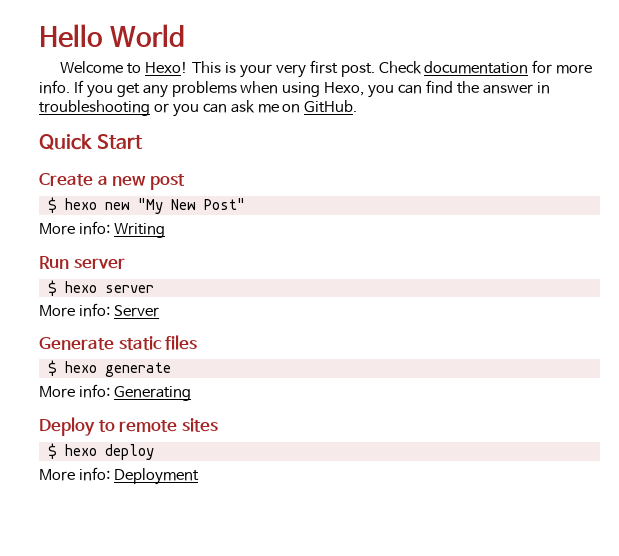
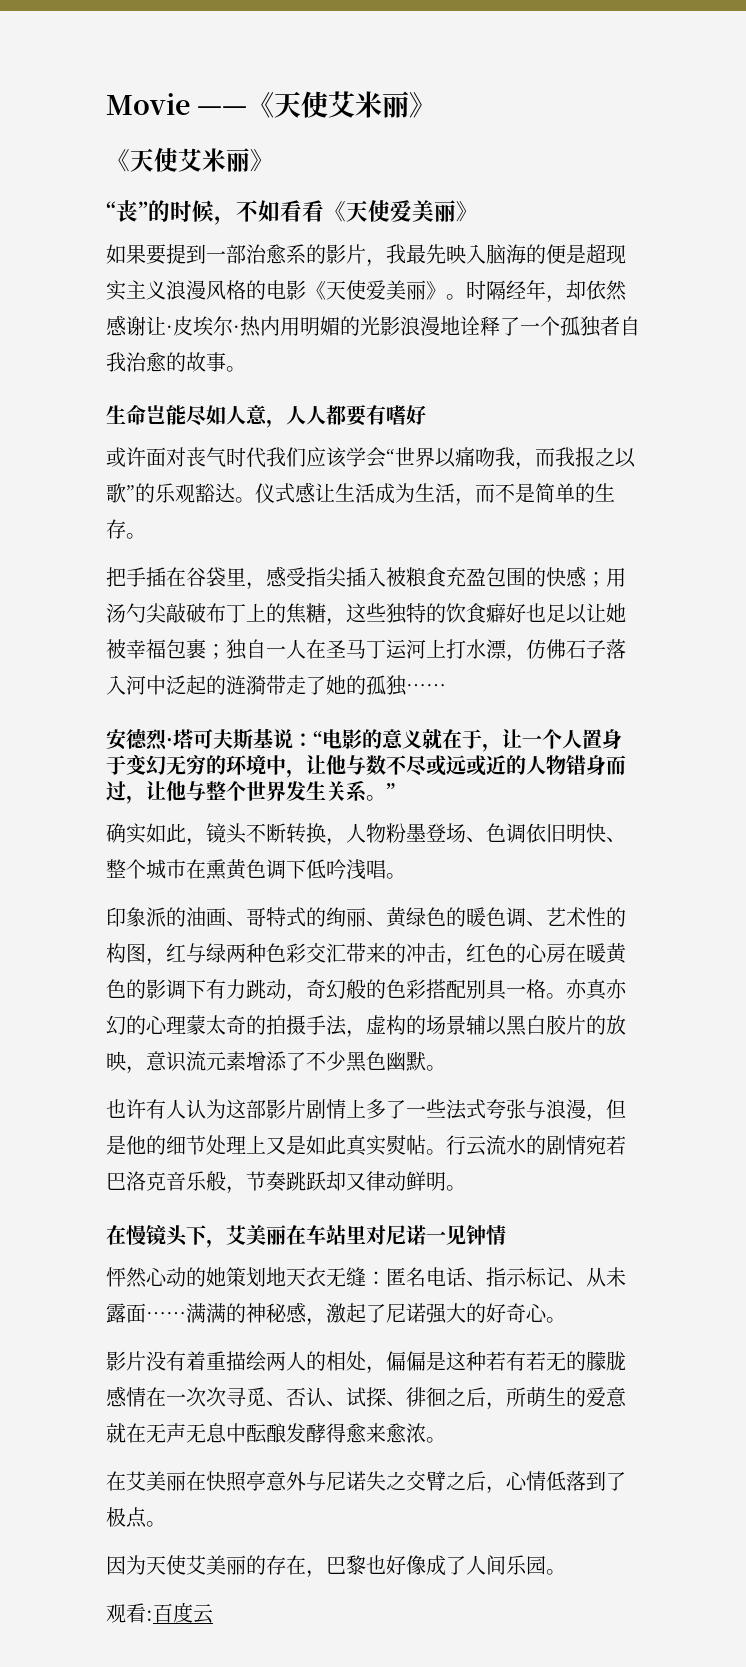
- Hello World
- Welcome to Hexo! This is your very first post. Check documentation for more info. If you get any problems when using Hexo, you can find the answer in troubleshooting or you can ask me on GitHub.
- Quick Start
- Create a new post
- $ hexo new "My New Post"
- More info: Writing
- Run server
- $ hexo server
- More info: Server
- Generate static files
- $ hexo generate
- More info: Generating
- Deploy to remote sites
- $ hexo deploy
- More info: Deployment
+ Movie ——《天使艾米丽》
+ 《天使艾米丽》
+ “丧”的时候，不如看看《天使爱美丽》
+ 如果要提到一部治愈系的影片，我最先映入脑海的便是超现实主义浪漫风格的电影《天使爱美丽》。时隔经年，却依然感谢让·皮埃尔·热内用明媚的光影浪漫地诠释了一个孤独者自我治愈的故事。
+ 生命岂能尽如人意，人人都要有嗜好
+ 或许面对丧气时代我们应该学会“世界以痛吻我，而我报之以歌”的乐观豁达。仪式感让生活成为生活，而不是简单的生存。
+ 把手插在谷袋里，感受指尖插入被粮食充盈包围的快感；用汤勺尖敲破布丁上的焦糖，这些独特的饮食癖好也足以让她被幸福包裹；独自一人在圣马丁运河上打水漂，仿佛石子落入河中泛起的涟漪带走了她的孤独……
+ 安德烈·塔可夫斯基说：“电影的意义就在于，让一个人置身于变幻无穷的环境中，让他与数不尽或远或近的人物错身而过，让他与整个世界发生关系。”
+ 确实如此，镜头不断转换，人物粉墨登场、色调依旧明快、整个城市在熏黄色调下低吟浅唱。
+ 印象派的油画、哥特式的绚丽、黄绿色的暖色调、艺术性的构图，红与绿两种色彩交汇带来的冲击，红色的心房在暖黄色的影调下有力跳动，奇幻般的色彩搭配别具一格。亦真亦幻的心理蒙太奇的拍摄手法，虚构的场景辅以黑白胶片的放映，意识流元素增添了不少黑色幽默。
+ 也许有人认为这部影片剧情上多了一些法式夸张与浪漫，但是他的细节处理上又是如此真实熨帖。行云流水的剧情宛若巴洛克音乐般，节奏跳跃却又律动鲜明。
+ 在慢镜头下，艾美丽在车站里对尼诺一见钟情
+ 怦然心动的她策划地天衣无缝：匿名电话、指示标记、从未露面……满满的神秘感，激起了尼诺强大的好奇心。
+ 影片没有着重描绘两人的相处，偏偏是这种若有若无的朦胧感情在一次次寻觅、否认、试探、徘徊之后，所萌生的爱意就在无声无息中酝酿发酵得愈来愈浓。
+ 在艾美丽在快照亭意外与尼诺失之交臂之后，心情低落到了极点。
+ 因为天使艾美丽的存在，巴黎也好像成了人间乐园。
+ 观看:百度云

